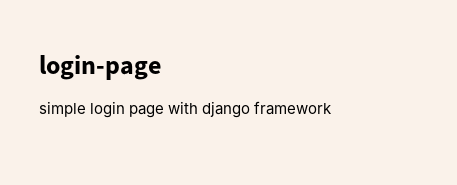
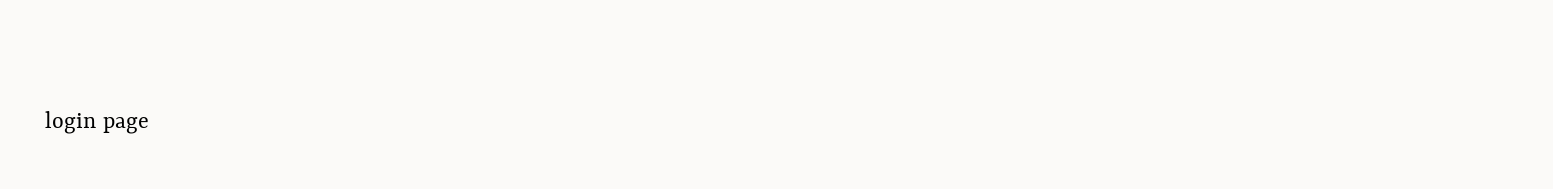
- login-page
- simple login page with django framework
+ login page

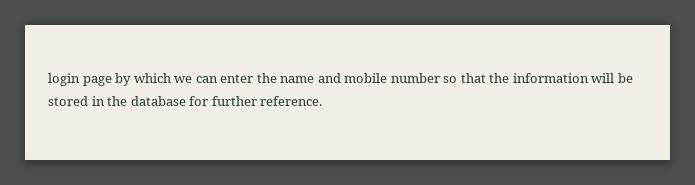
- login page
+ login page by which we can enter the name and mobile number so that the information will be stored in the database for further reference.

